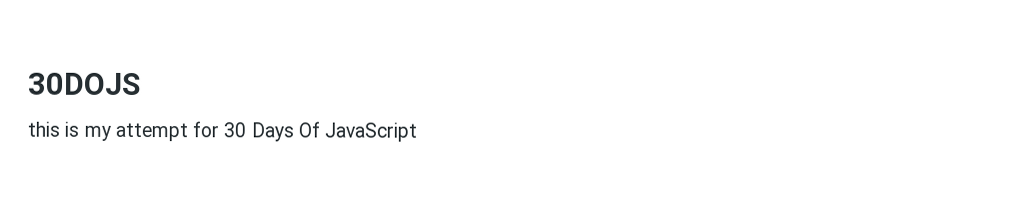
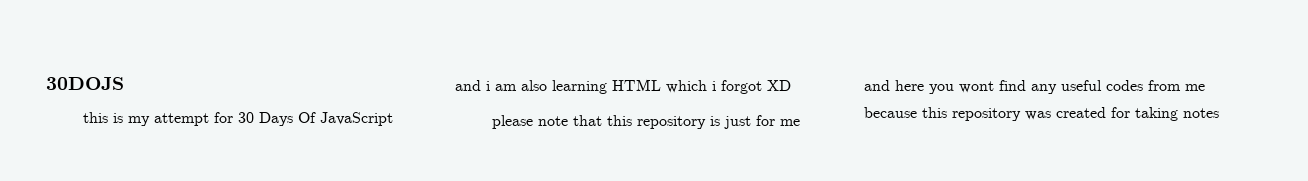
- this is my attempt for 30 Days Of JavaScript
+ this is my attempt for 30 Days Of JavaScript and i am also learning HTML which i forgot XD
+ please note that this repository is just for me and here you wont find any useful codes from me because this repository was created for taking notes

